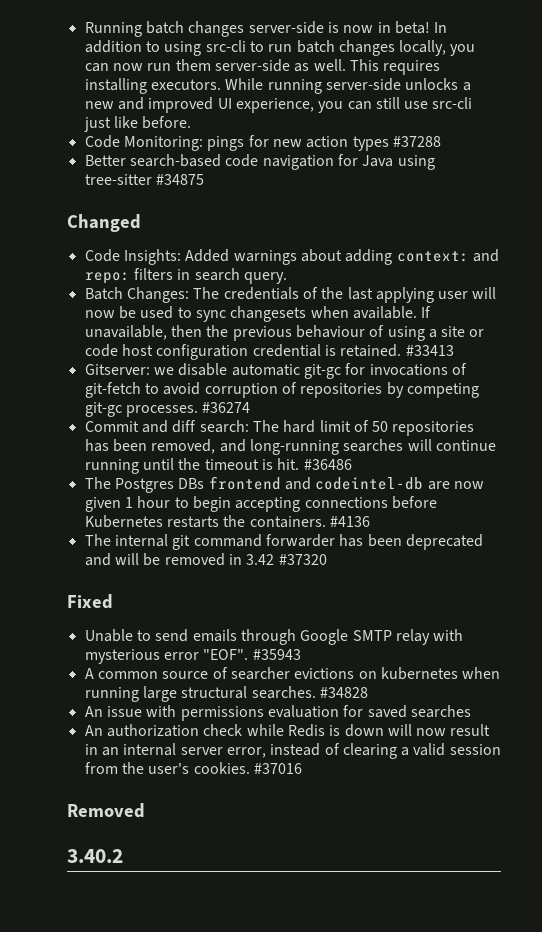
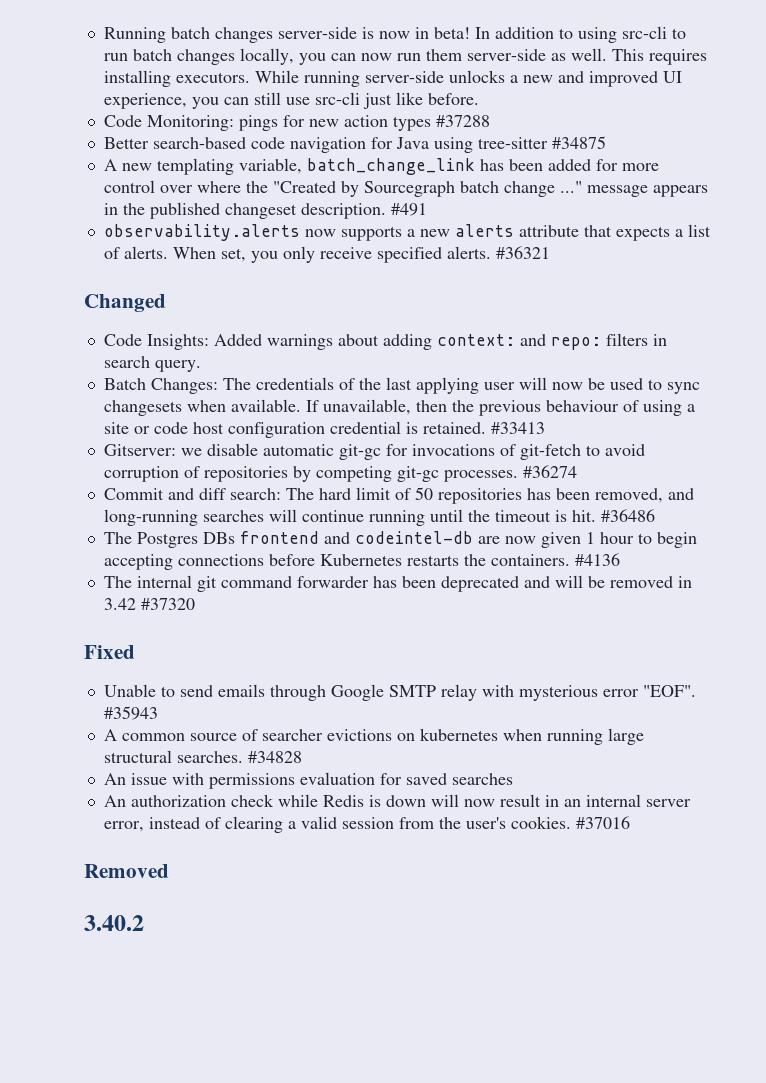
+ A new templating variable, batch_change_link has been added for more control over where the "Created by Sourcegraph batch change ..." message appears in the published changeset description. #491
+ observability.alerts now supports a new alerts attribute that expects a list of alerts. When set, you only receive specified alerts. #36321

